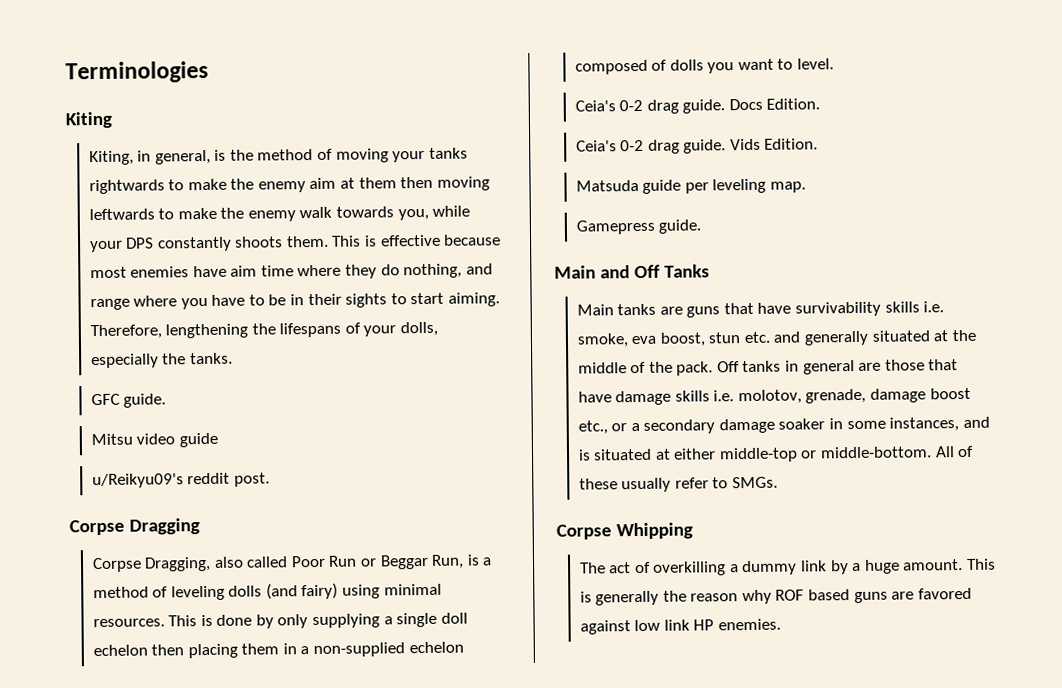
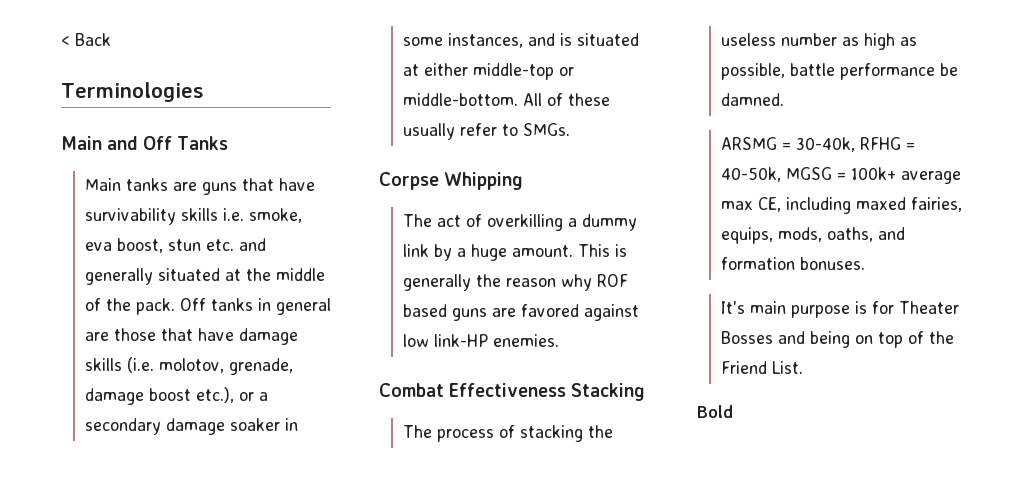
+ < Back
- Kiting
- Kiting, in general, is the method of moving your tanks rightwards to make the enemy aim at them then moving leftwards to make the enemy walk towards you, while your DPS constantly shoots them. This is effective because most enemies have aim time where they do nothing, and range where you have to be in their sights to start aiming. Therefore, lengthening the lifespans of your dolls, especially the tanks.
- GFC guide.
- Mitsu video guide
- u/Reikyu09's reddit post.
- Corpse Dragging
- Corpse Dragging, also called Poor Run or Beggar Run, is a method of leveling dolls (and fairy) using minimal resources. This is done by only supplying a single doll echelon then placing them in a non-supplied echelon composed of dolls you want to level.
- Ceia's 0-2 drag guide. Docs Edition.
- Ceia's 0-2 drag guide. Vids Edition.
- Matsuda guide per leveling map.
- Gamepress guide.
- Off tanks in general are those that have damage skills i.e. molotov, grenade, damage boost etc., or a secondary damage soaker in some instances, and is situated at either middle-top or middle-bottom.
+ Off tanks in general are those that have damage skills (i.e. molotov, grenade, damage boost etc.), or a secondary damage soaker in some instances, and is situated at either middle-top or middle-bottom.
- This is generally the reason why ROF based guns are favored against low link HP enemies.
+ This is generally the reason why ROF based guns are favored against low link-HP enemies.
+ Combat Effectiveness Stacking
+ The process of stacking the useless number as high as possible, battle performance be damned.
+ ARSMG = 30-40k, RFHG = 40-50k, MGSG = 100k+ average max CE, including maxed fairies, equips, mods, oaths, and formation bonuses.
+ It's main purpose is for Theater Bosses and being on top of the Friend List.
+ Bold

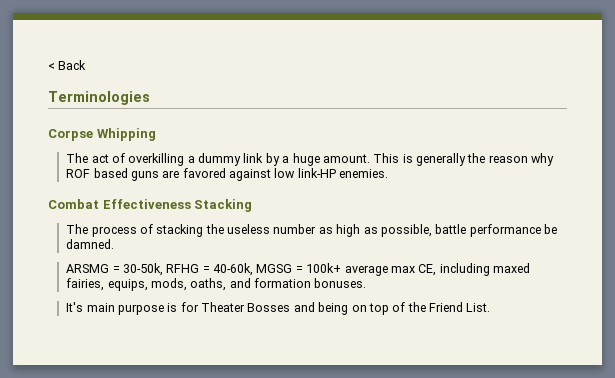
- Main and Off Tanks
- Main tanks are guns that have survivability skills i.e. smoke, eva boost, stun etc. and generally situated at the middle of the pack. Off tanks in general are those that have damage skills (i.e. molotov, grenade, damage boost etc.), or a secondary damage soaker in some instances, and is situated at either middle-top or middle-bottom. All of these usually refer to SMGs.
- ARSMG = 30-40k, RFHG = 40-50k, MGSG = 100k+ average max CE, including maxed fairies, equips, mods, oaths, and formation bonuses.
+ ARSMG = 30-50k, RFHG = 40-60k, MGSG = 100k+ average max CE, including maxed fairies, equips, mods, oaths, and formation bonuses.
- Bold

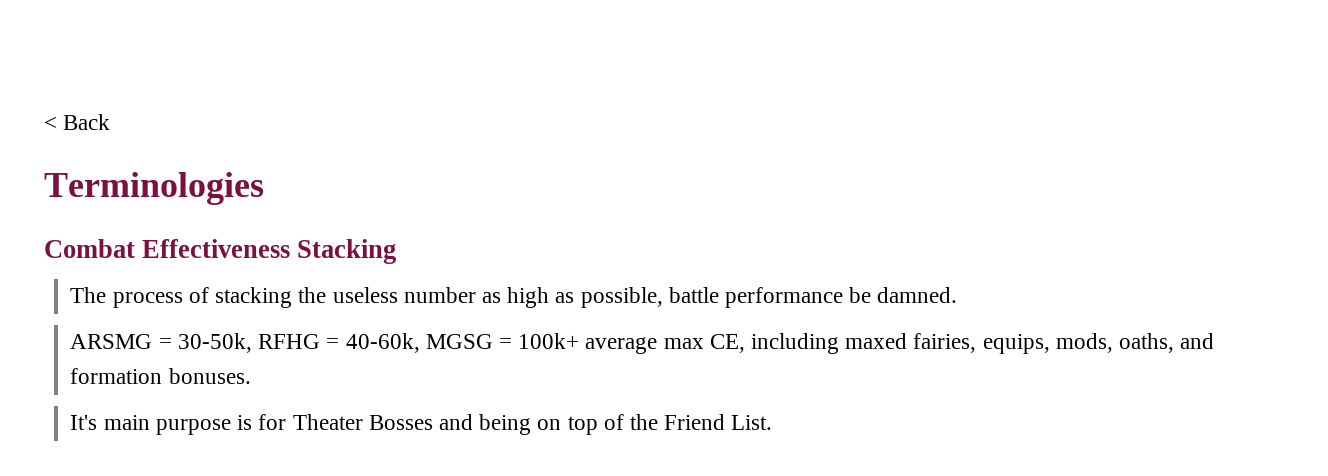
- Corpse Whipping
- The act of overkilling a dummy link by a huge amount. This is generally the reason why ROF based guns are favored against low link-HP enemies.

